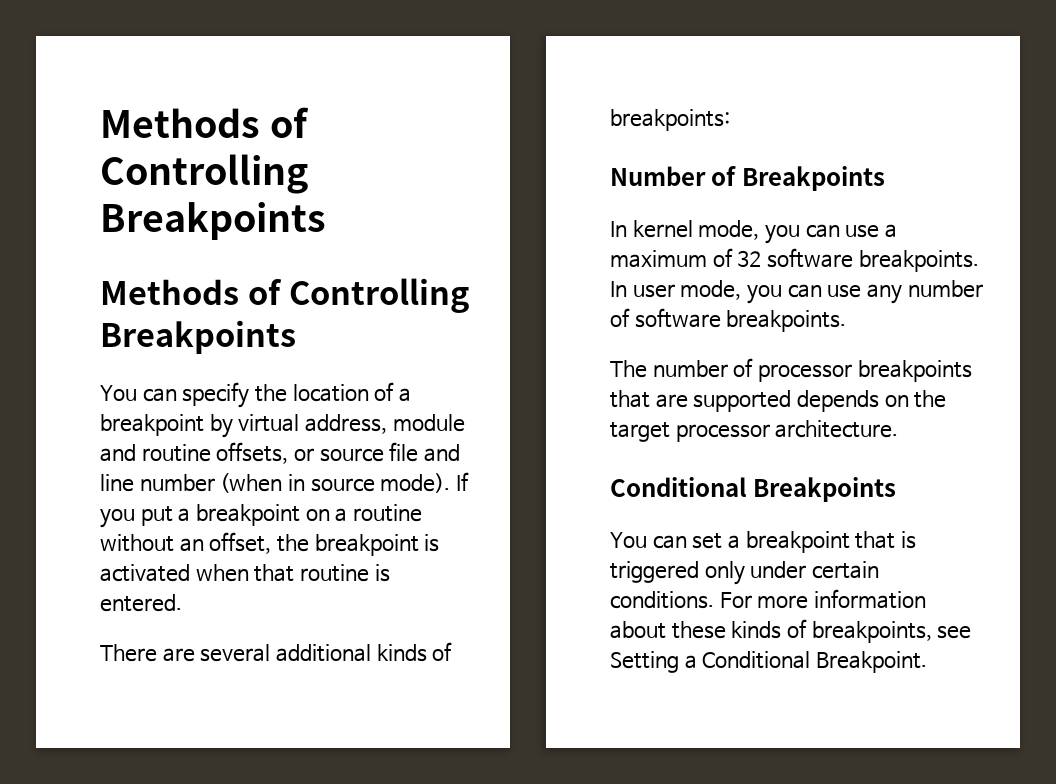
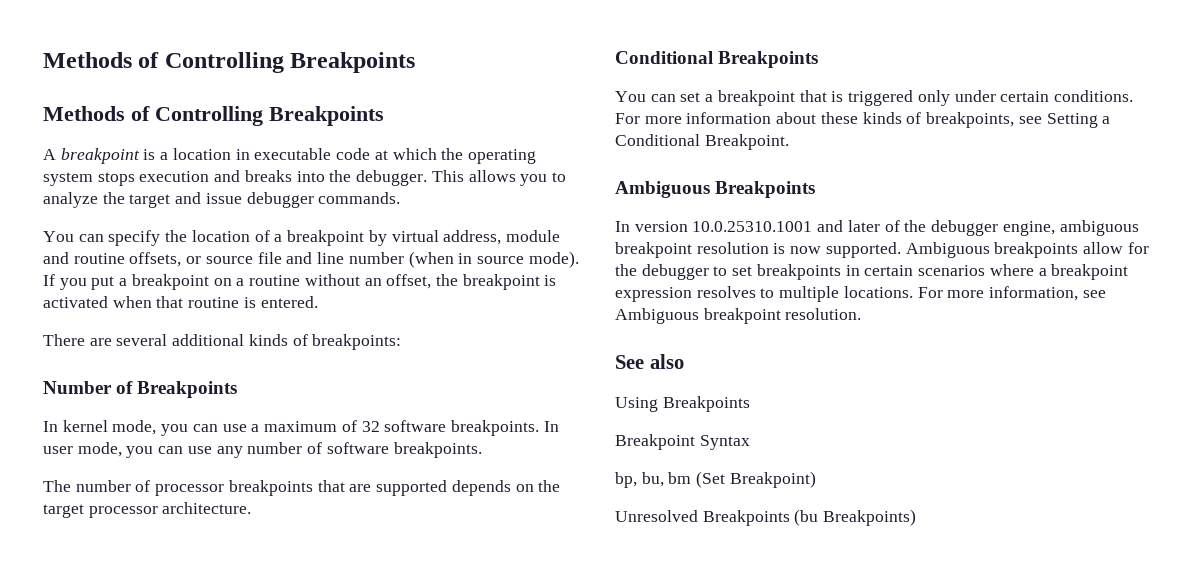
+ A breakpoint is a location in executable code at which the operating system stops execution and breaks into the debugger. This allows you to analyze the target and issue debugger commands.
+ Ambiguous Breakpoints
+ In version 10.0.25310.1001 and later of the debugger engine, ambiguous breakpoint resolution is now supported. Ambiguous breakpoints allow for the debugger to set breakpoints in certain scenarios where a breakpoint expression resolves to multiple locations. For more information, see Ambiguous breakpoint resolution.
+ See also
+ Using Breakpoints
+ Breakpoint Syntax
+ bp, bu, bm (Set Breakpoint)
+ Unresolved Breakpoints (bu Breakpoints)

